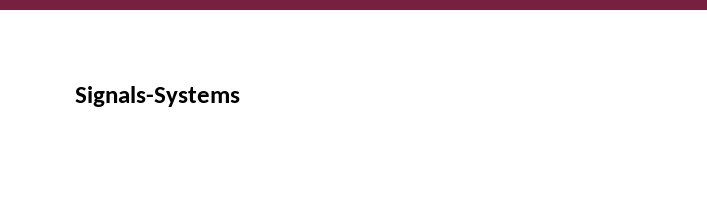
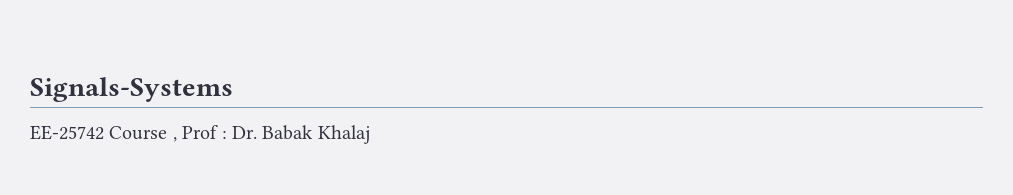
+ EE-25742 Course , Prof : Dr. Babak Khalaj

